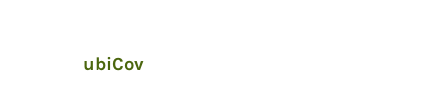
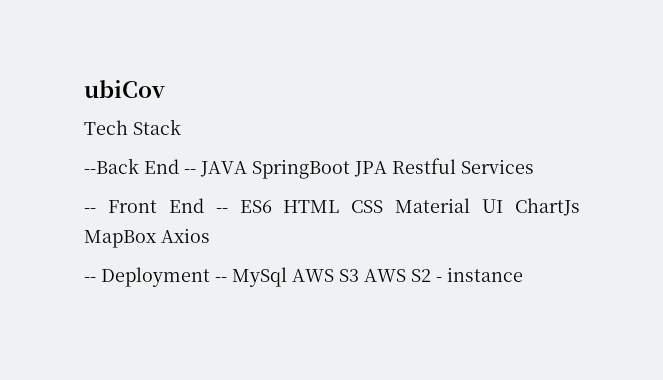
+ Tech Stack
+ --Back End -- JAVA SpringBoot JPA Restful Services
+ -- Front End -- ES6 HTML CSS Material UI ChartJs MapBox Axios
+ -- Deployment -- MySql AWS S3 AWS S2 - instance

